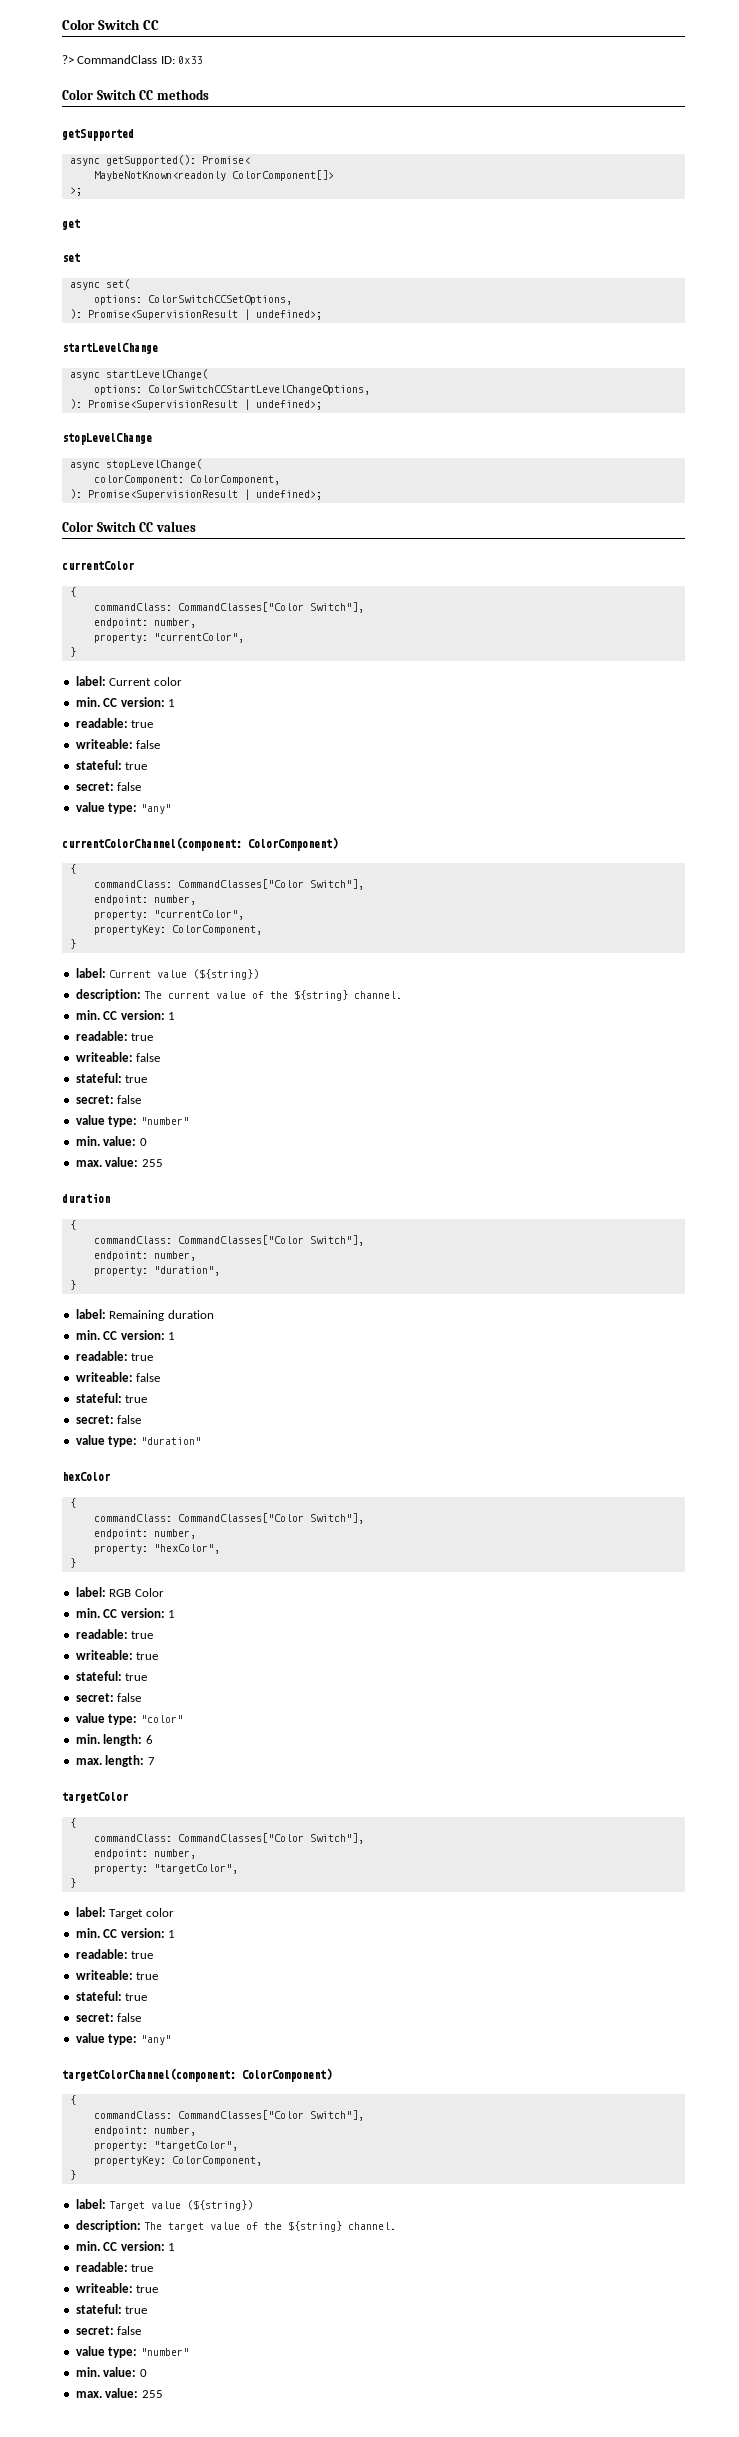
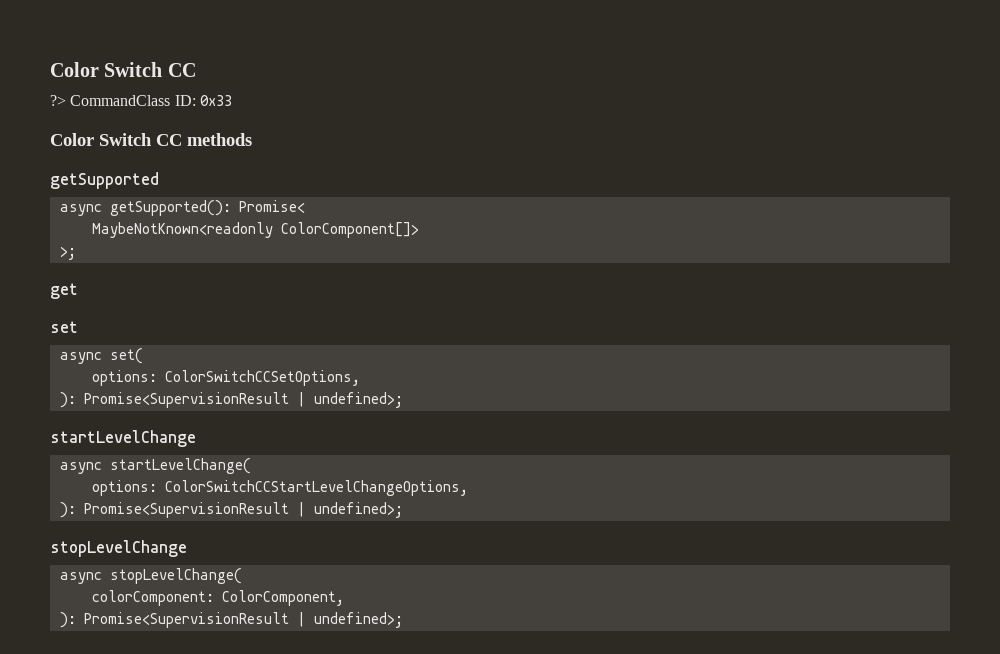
- Color Switch CC values
- currentColor
- {
- commandClass: CommandClasses["Color Switch"],
- endpoint: number,
- property: "currentColor",
- }
- label: Current color
- min. CC version: 1
- readable: true
- writeable: false
- stateful: true
- secret: false
- value type: "any"
- currentColorChannel(component: ColorComponent)
- {
- commandClass: CommandClasses["Color Switch"],
- endpoint: number,
- property: "currentColor",
- propertyKey: ColorComponent,
- }
- label: Current value (${string})
- description: The current value of the ${string} channel.
- min. CC version: 1
- readable: true
- writeable: false
- stateful: true
- secret: false
- value type: "number"
- min. value: 0
- max. value: 255
- duration
- {
- commandClass: CommandClasses["Color Switch"],
- endpoint: number,
- property: "duration",
- }
- label: Remaining duration
- min. CC version: 1
- readable: true
- writeable: false
- stateful: true
- secret: false
- value type: "duration"
- hexColor
- {
- commandClass: CommandClasses["Color Switch"],
- endpoint: number,
- property: "hexColor",
- }
- label: RGB Color
- min. CC version: 1
- readable: true
- writeable: true
- stateful: true
- secret: false
- value type: "color"
- min. length: 6
- max. length: 7
- targetColor
- {
- commandClass: CommandClasses["Color Switch"],
- endpoint: number,
- property: "targetColor",
- }
- label: Target color
- min. CC version: 1
- readable: true
- writeable: true
- stateful: true
- secret: false
- value type: "any"
- targetColorChannel(component: ColorComponent)
- {
- commandClass: CommandClasses["Color Switch"],
- endpoint: number,
- property: "targetColor",
- propertyKey: ColorComponent,
- }
- label: Target value (${string})
- description: The target value of the ${string} channel.
- min. CC version: 1
- readable: true
- writeable: true
- stateful: true
- secret: false
- value type: "number"
- min. value: 0
- max. value: 255

